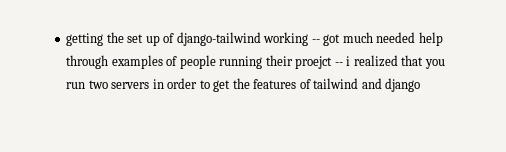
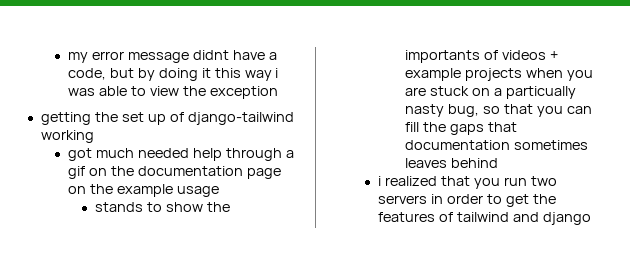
+ my error message didnt have a code, but by doing it this way i was able to view the exception
- getting the set up of django-tailwind working -- got much needed help through examples of people running their proejct -- i realized that you run two servers in order to get the features of tailwind and django
+ getting the set up of django-tailwind working
+ got much needed help through a gif on the documentation page on the example usage
+ stands to show the importants of videos + example projects when you are stuck on a particually nasty bug, so that you can fill the gaps that documentation sometimes leaves behind
+ i realized that you run two servers in order to get the features of tailwind and django

